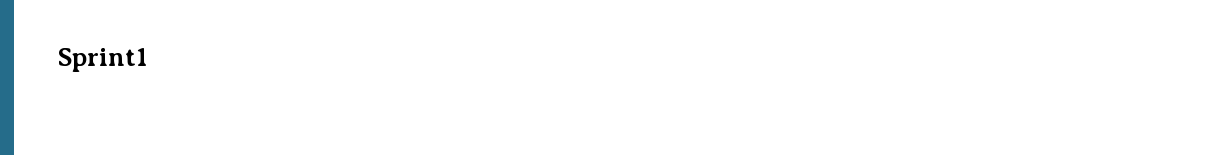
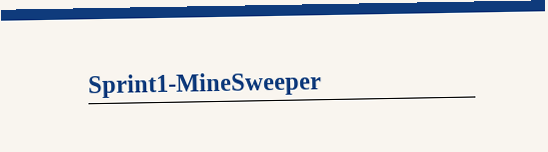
- Sprint1
+ Sprint1-MineSweeper

